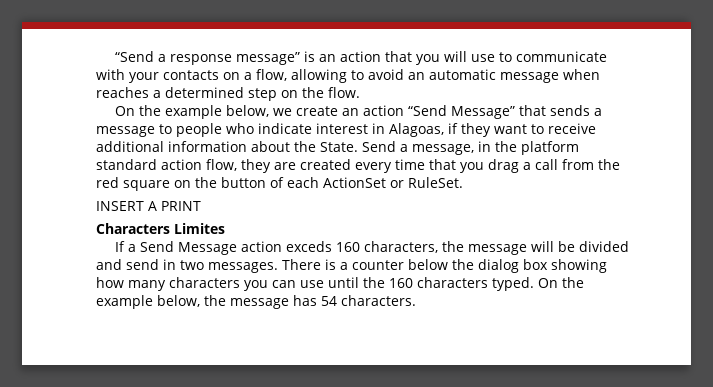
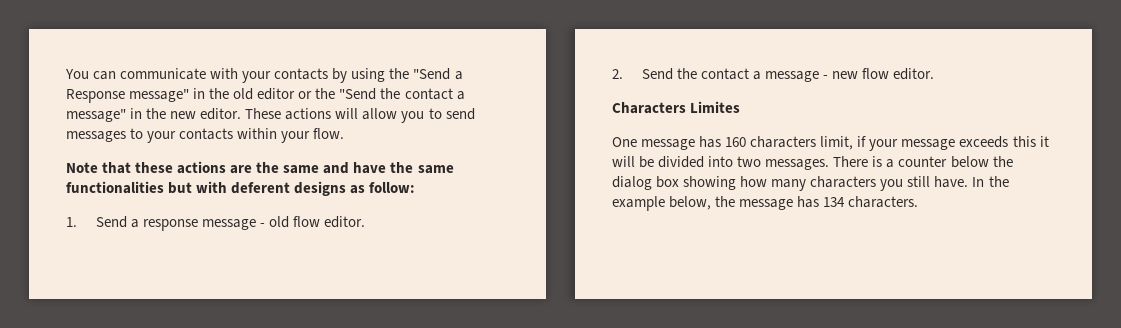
- “Send a response message” is an action that you will use to communicate with your contacts on a flow, allowing to avoid an automatic message when reaches a determined step on the flow.
- On the example below, we create an action “Send Message” that sends a message to people who indicate interest in Alagoas, if they want to receive additional information about the State. Send a message, in the platform standard action flow, they are created every time that you drag a call from the red square on the button of each ActionSet or RuleSet.
- INSERT A PRINT
+ You can communicate with your contacts by using the "Send a Response message" in the old editor or the "Send the contact a message" in the new editor. These actions will allow you to send messages to your contacts within your flow.
+ Note that these actions are the same and have the same functionalities but with deferent designs as follow:
+ 1. Send a response message - old flow editor.
+ 2. Send the contact a message - new flow editor.
  Characters Limites
- If a Send Message action exceds 160 characters, the message will be divided and send in two messages.
+ One message has 160 characters limit, if your message exceeds this it will be divided into two messages.
- There is a counter below the dialog box showing how many characters you can use until the 160 characters typed. On the example below, the message has 54 characters.
+ There is a counter below the dialog box showing how many characters you still have. In the example below, the message has 134 characters.

